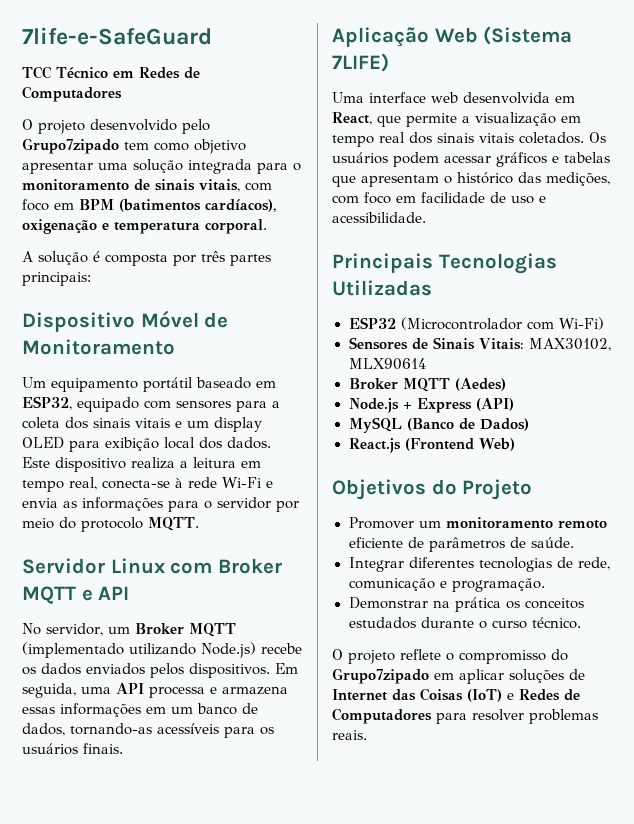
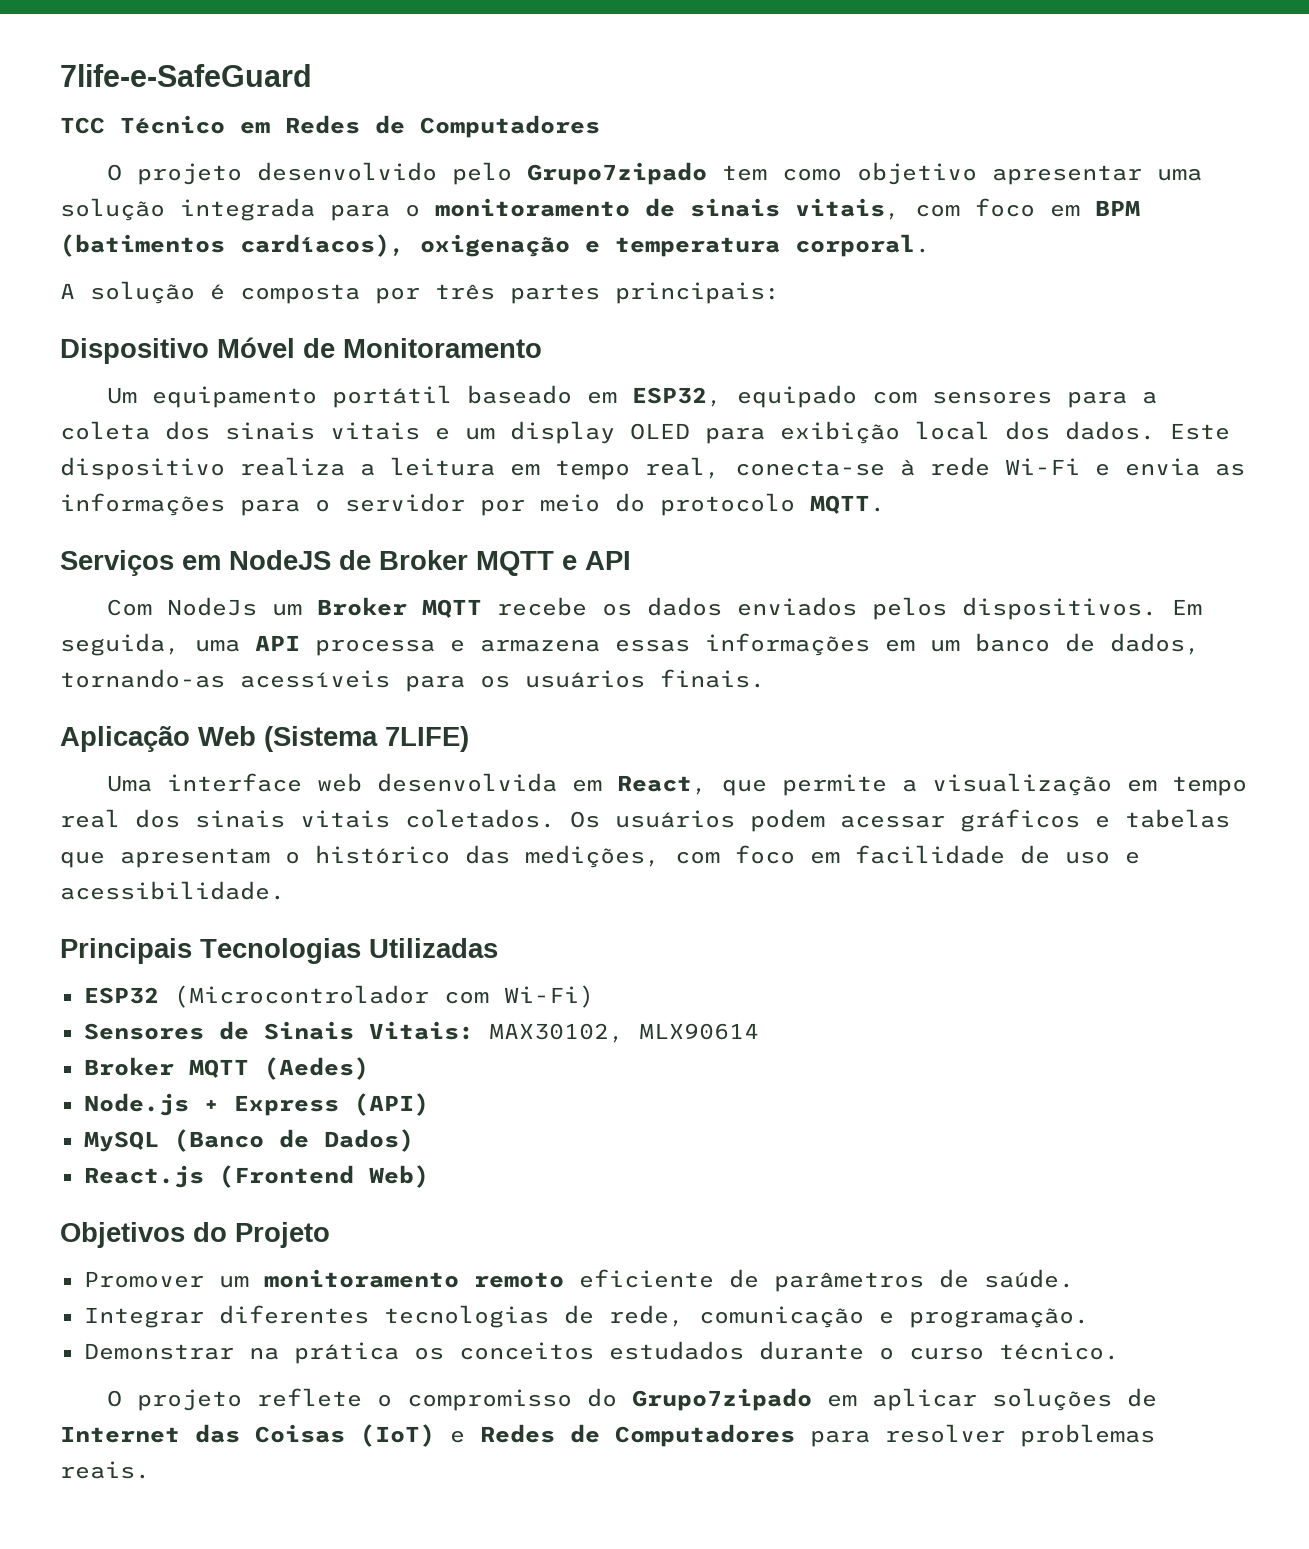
- Servidor Linux com Broker MQTT e API
+ Serviços em NodeJS de Broker MQTT e API
- No servidor, um Broker MQTT (implementado utilizando Node.js) recebe os dados enviados pelos dispositivos.
+ Com NodeJs um Broker MQTT recebe os dados enviados pelos dispositivos.

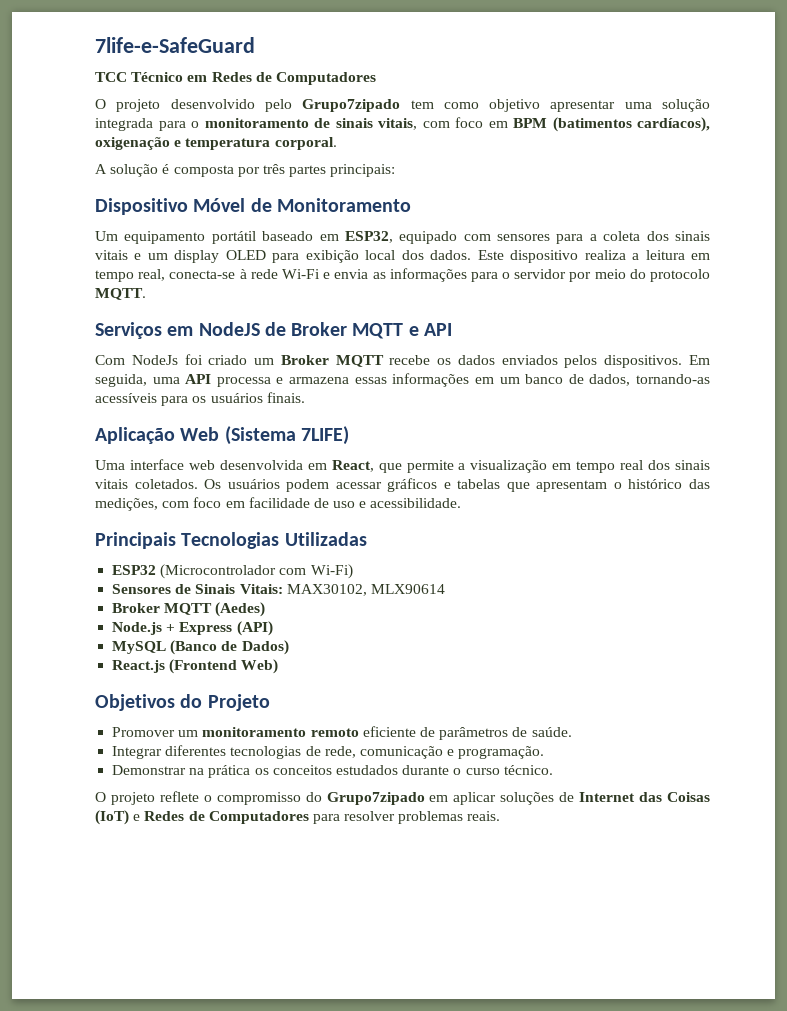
- Com NodeJs um Broker MQTT recebe os dados enviados pelos dispositivos.
+ Com NodeJs foi criado um Broker MQTT recebe os dados enviados pelos dispositivos.

